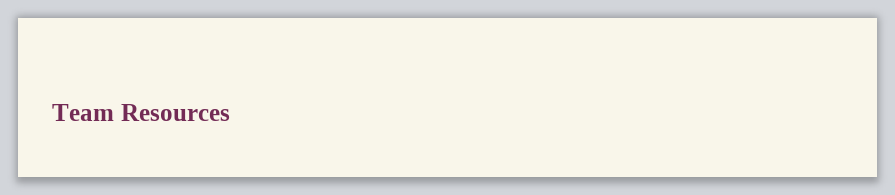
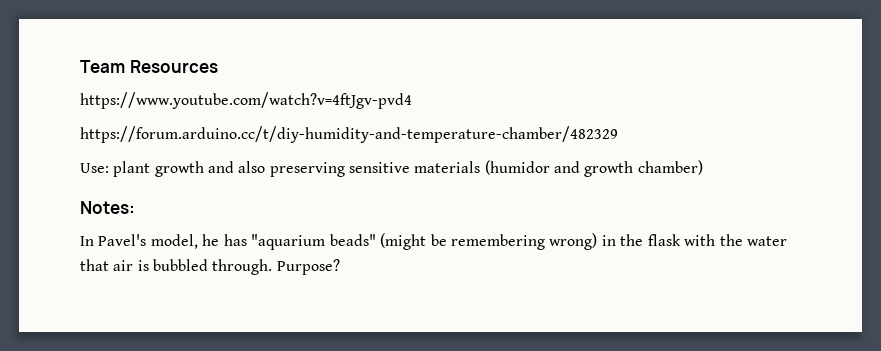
+ https://www.youtube.com/watch?v=4ftJgv-pvd4
+ https://forum.arduino.cc/t/diy-humidity-and-temperature-chamber/482329
+ Use: plant growth and also preserving sensitive materials (humidor and growth chamber)
+ Notes:
+ In Pavel's model, he has "aquarium beads" (might be remembering wrong) in the flask with the water that air is bubbled through. Purpose?

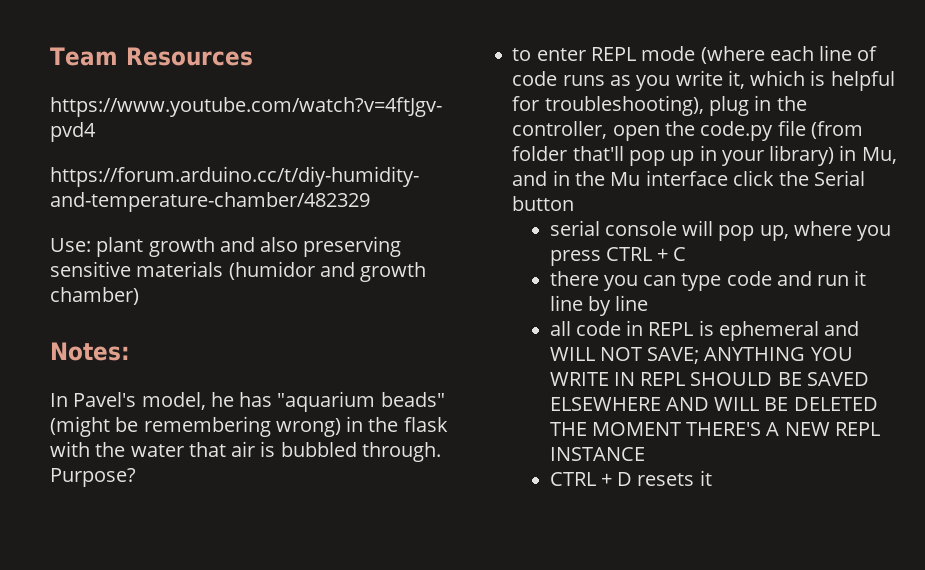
+ to enter REPL mode (where each line of code runs as you write it, which is helpful for troubleshooting), plug in the controller, open the code.py file (from folder that'll pop up in your library) in Mu, and in the Mu interface click the Serial button
+ serial console will pop up, where you press CTRL + C
+ there you can type code and run it line by line
+ all code in REPL is ephemeral and WILL NOT SAVE; ANYTHING YOU WRITE IN REPL SHOULD BE SAVED ELSEWHERE AND WILL BE DELETED THE MOMENT THERE'S A NEW REPL INSTANCE
+ CTRL + D resets it

